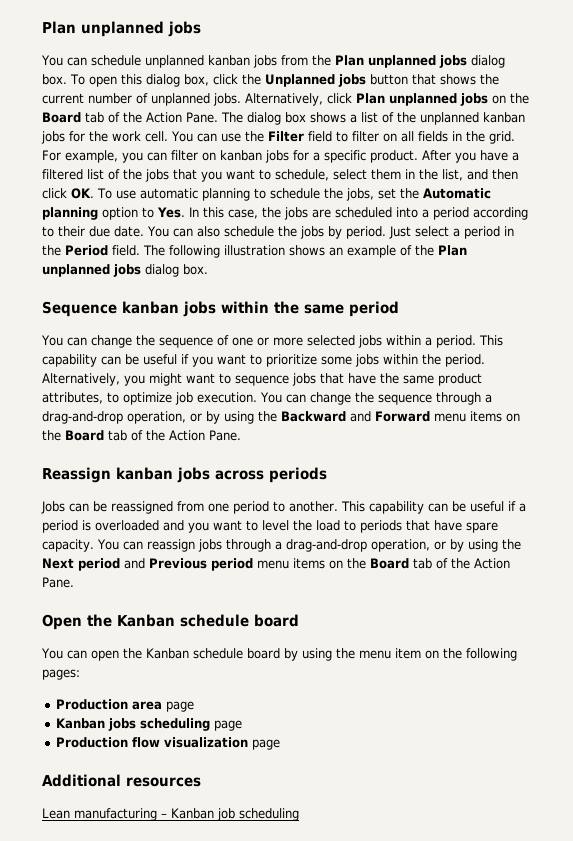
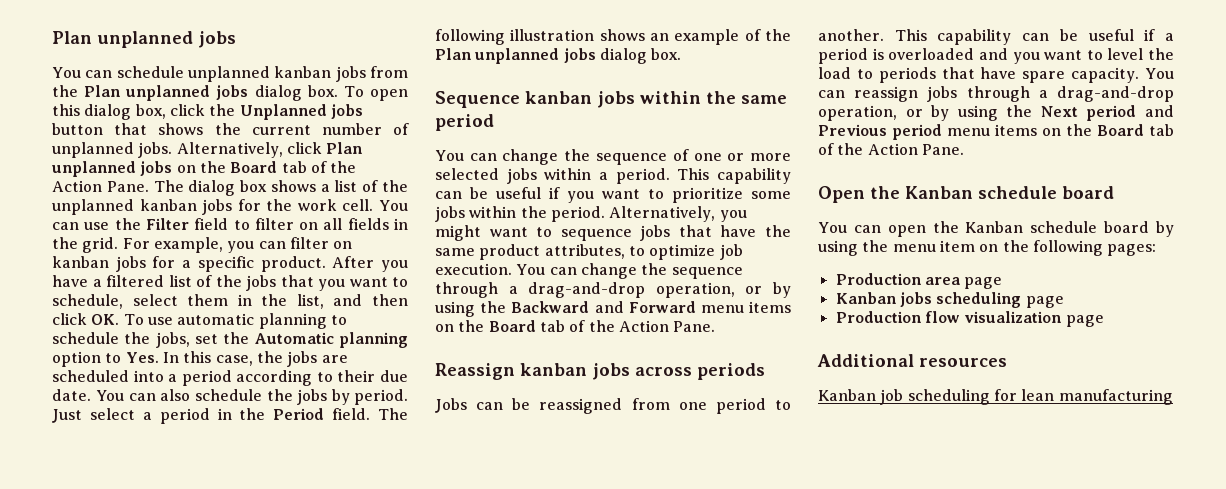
- Lean manufacturing – Kanban job scheduling
+ Kanban job scheduling for lean manufacturing

